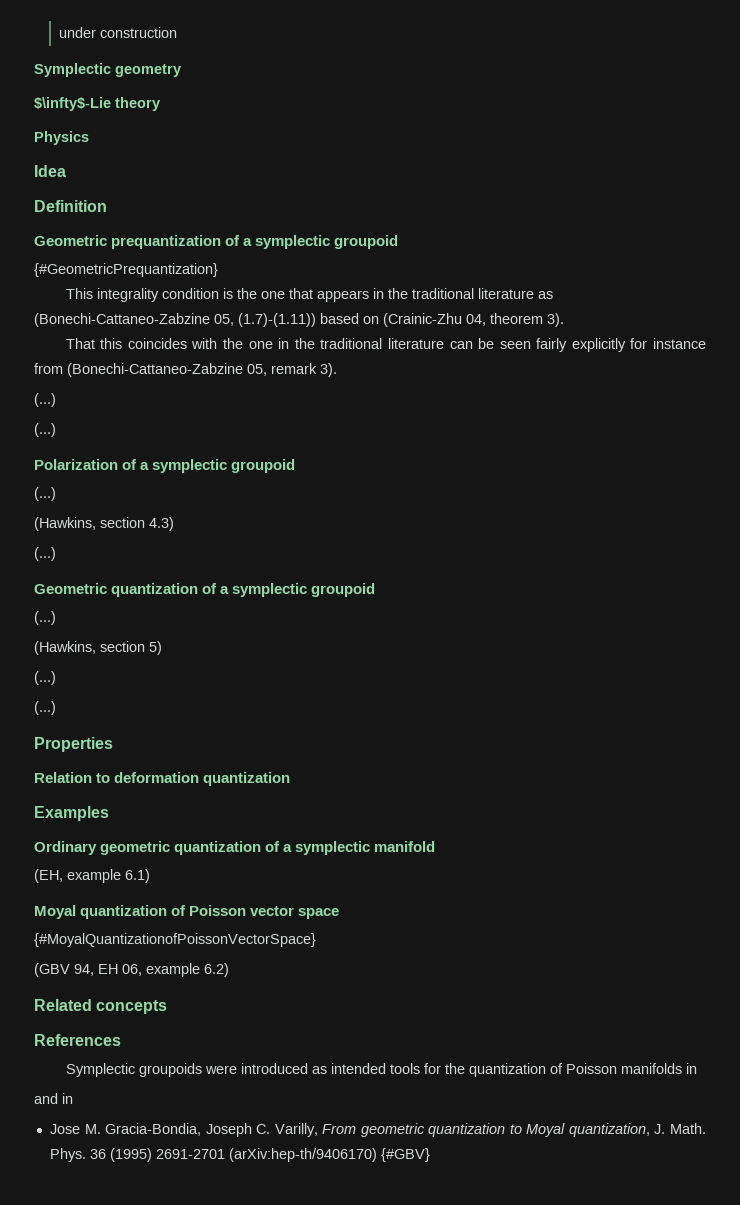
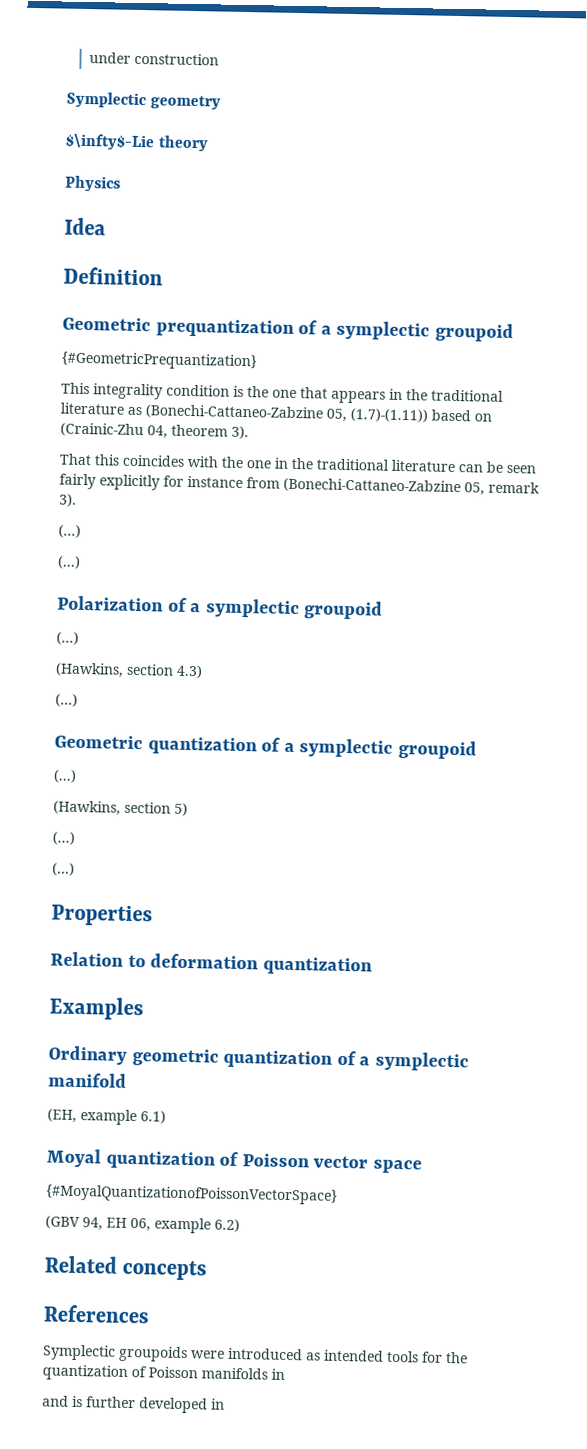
- and in
- Jose M. Gracia-Bondia, Joseph C. Varilly, From geometric quantization to Moyal quantization, J. Math. Phys. 36 (1995) 2691-2701 (arXiv:hep-th/9406170) {#GBV}
+ and is further developed in

